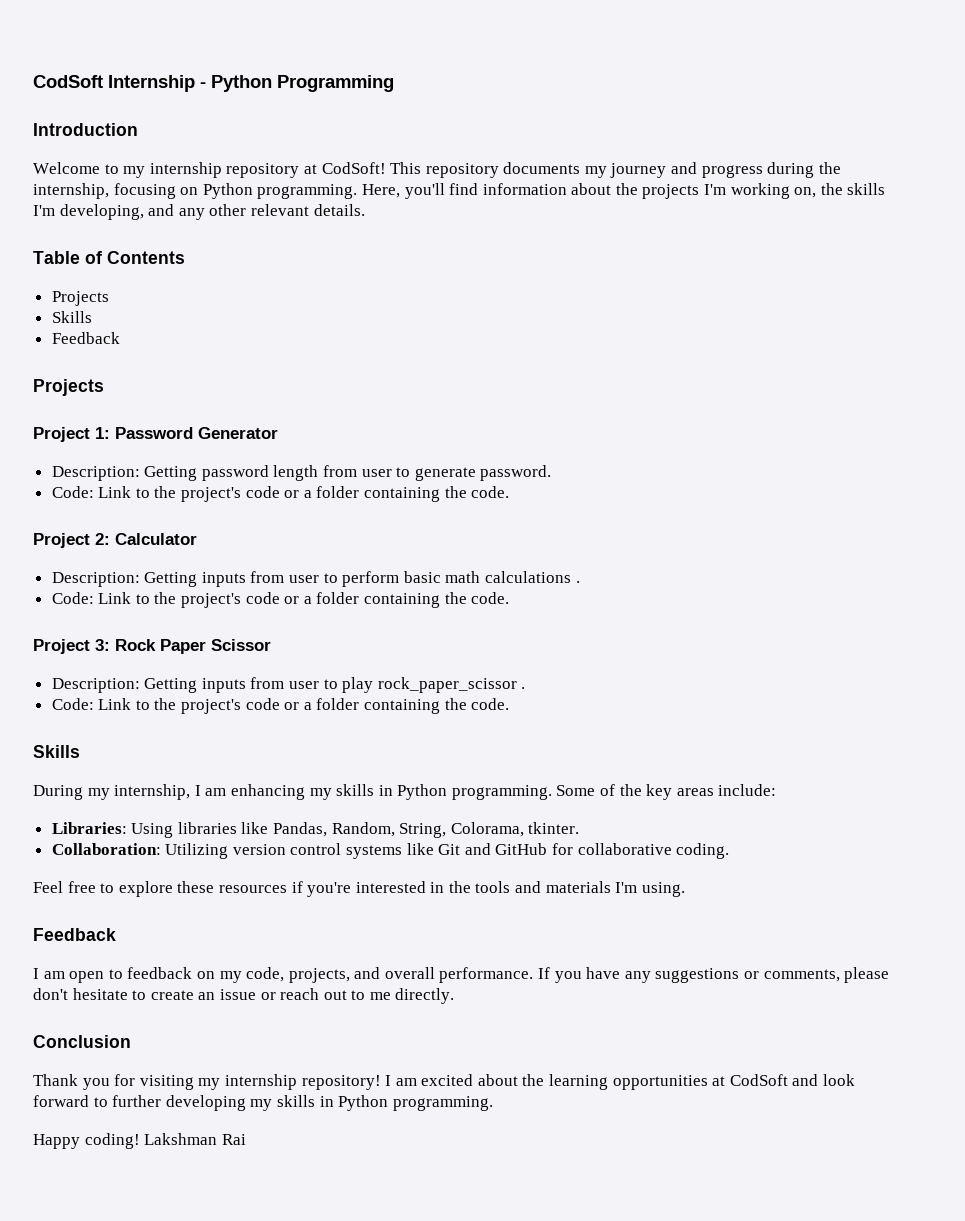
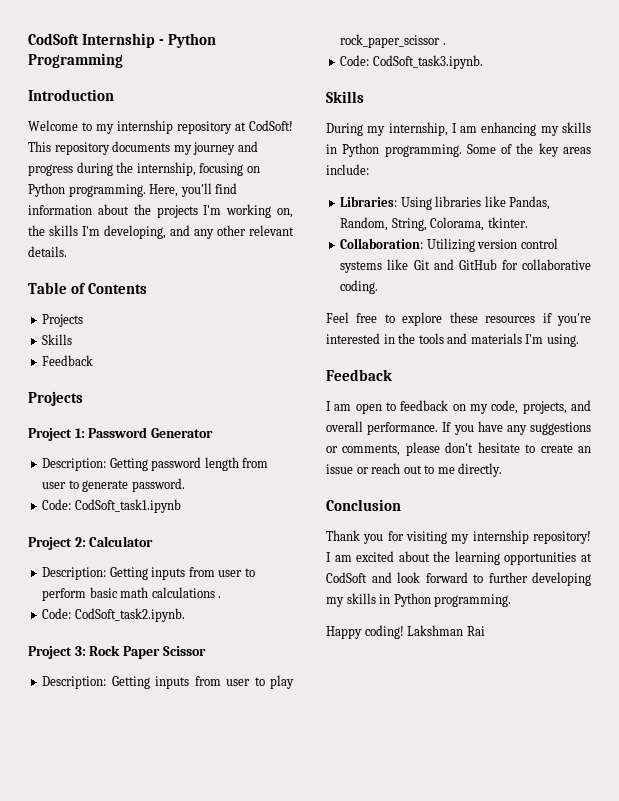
  Description: Getting password length from user to generate password.
- Code: Link to the project's code or a folder containing the code.
+ Code: CodSoft_task1.ipynb
  Description: Getting inputs from user to perform basic math calculations .
- Code: Link to the project's code or a folder containing the code.
+ Code: CodSoft_task2.ipynb.
  Description: Getting inputs from user to play rock_paper_scissor .
- Code: Link to the project's code or a folder containing the code.
+ Code: CodSoft_task3.ipynb.

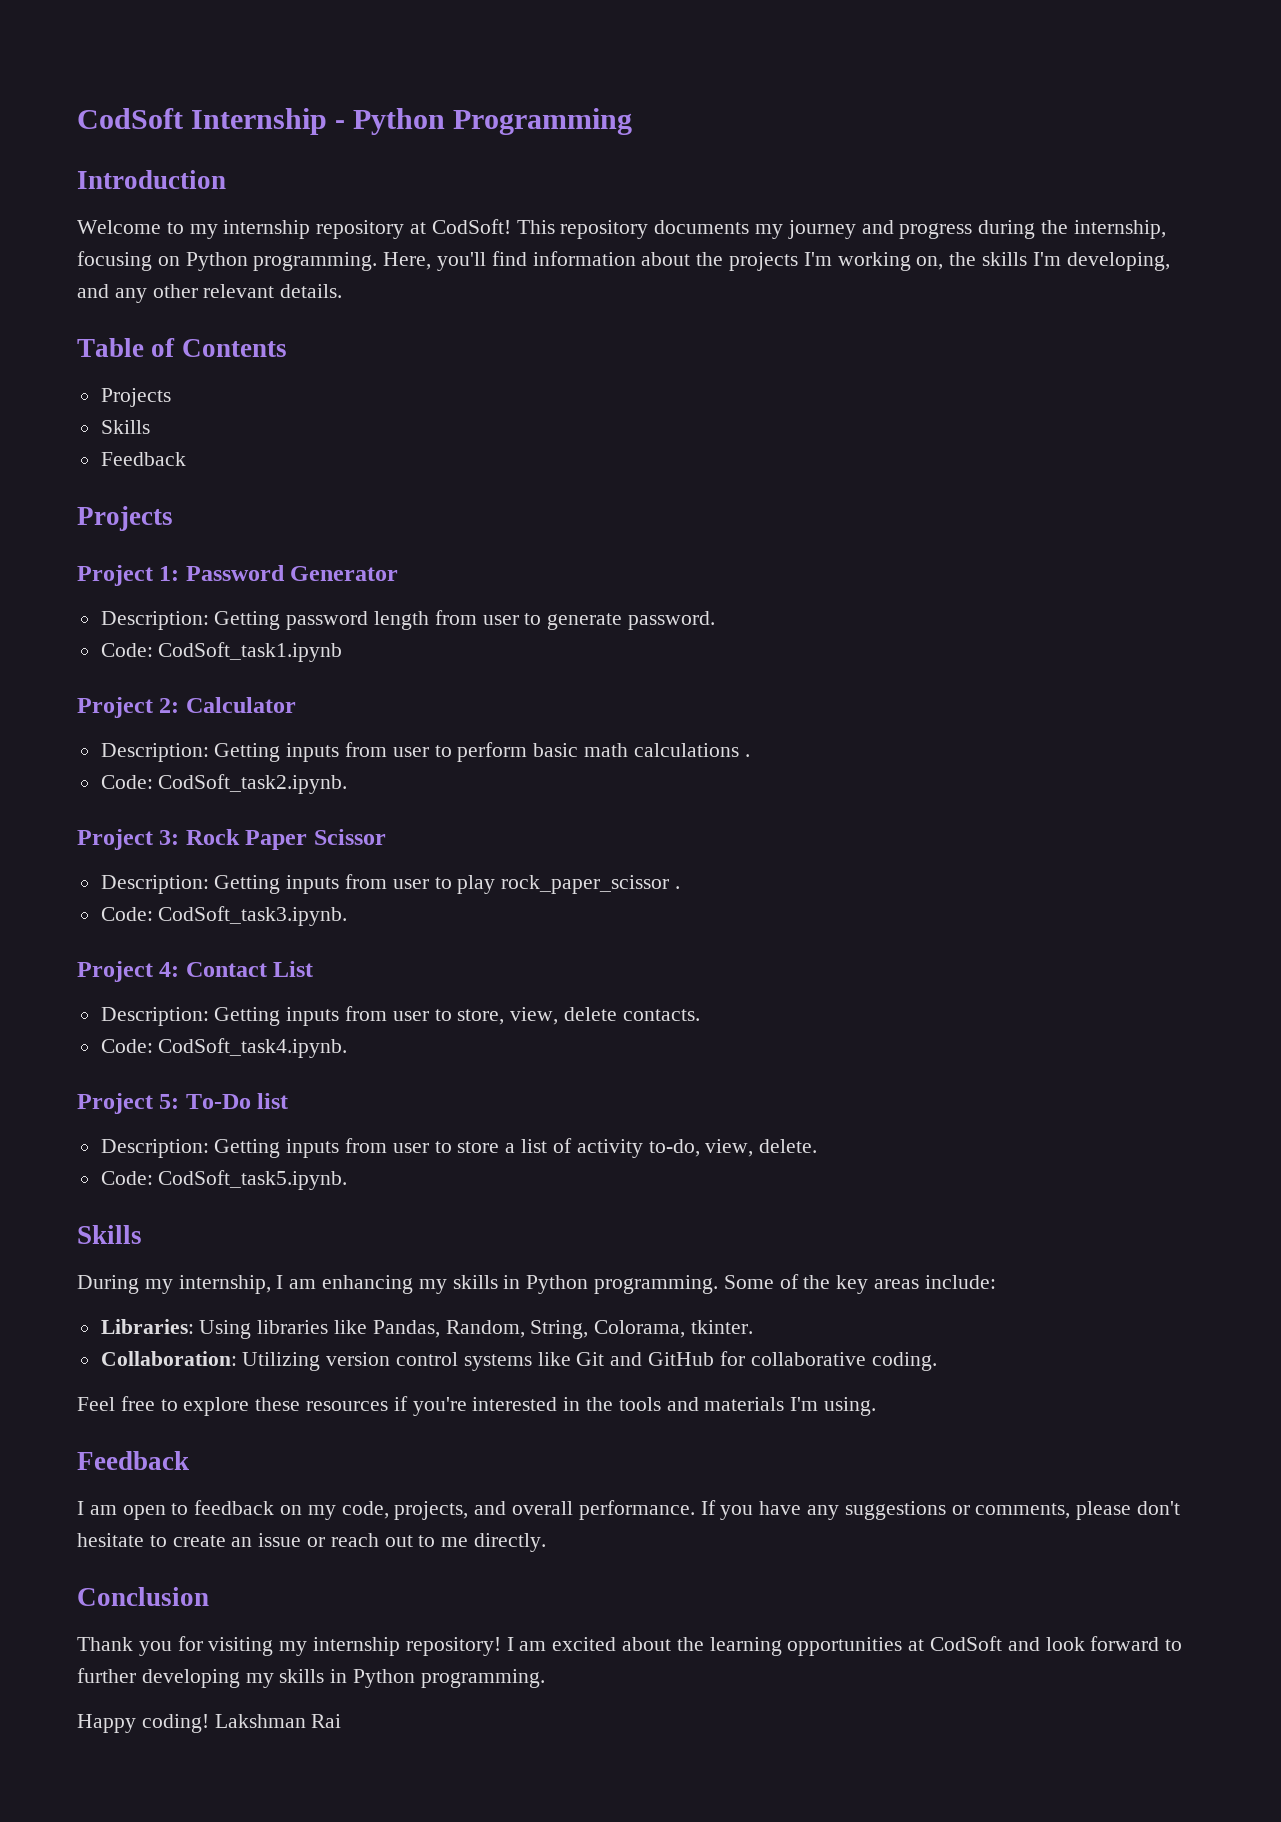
+ Project 4: Contact List
+ Description: Getting inputs from user to store, view, delete contacts.
+ Code: CodSoft_task4.ipynb.
+ Project 5: To-Do list
+ Description: Getting inputs from user to store a list of activity to-do, view, delete.
+ Code: CodSoft_task5.ipynb.

